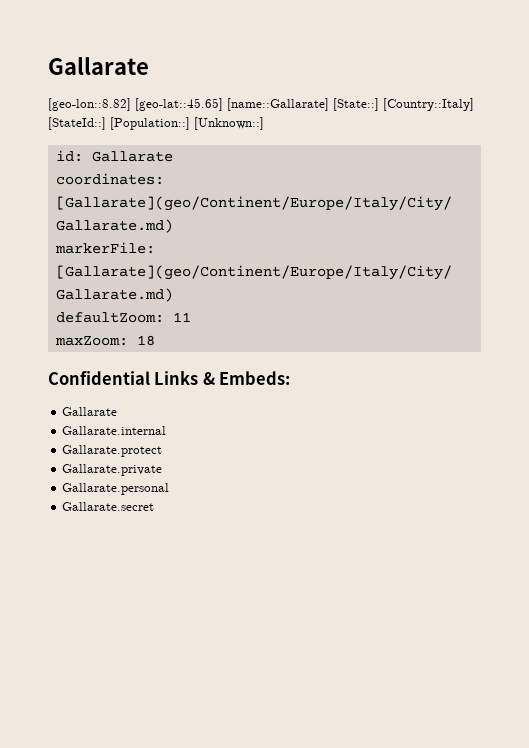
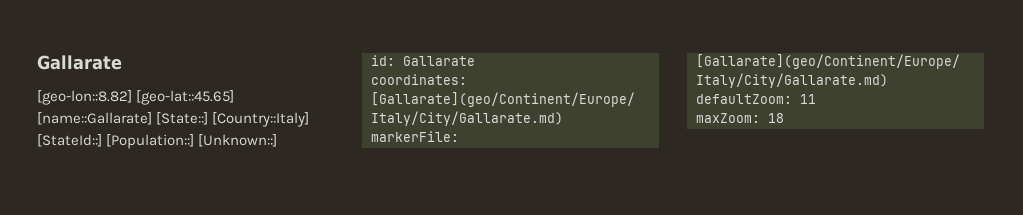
- Confidential Links & Embeds:
- Gallarate
- Gallarate.internal
- Gallarate.protect
- Gallarate.private
- Gallarate.personal
- Gallarate.secret

